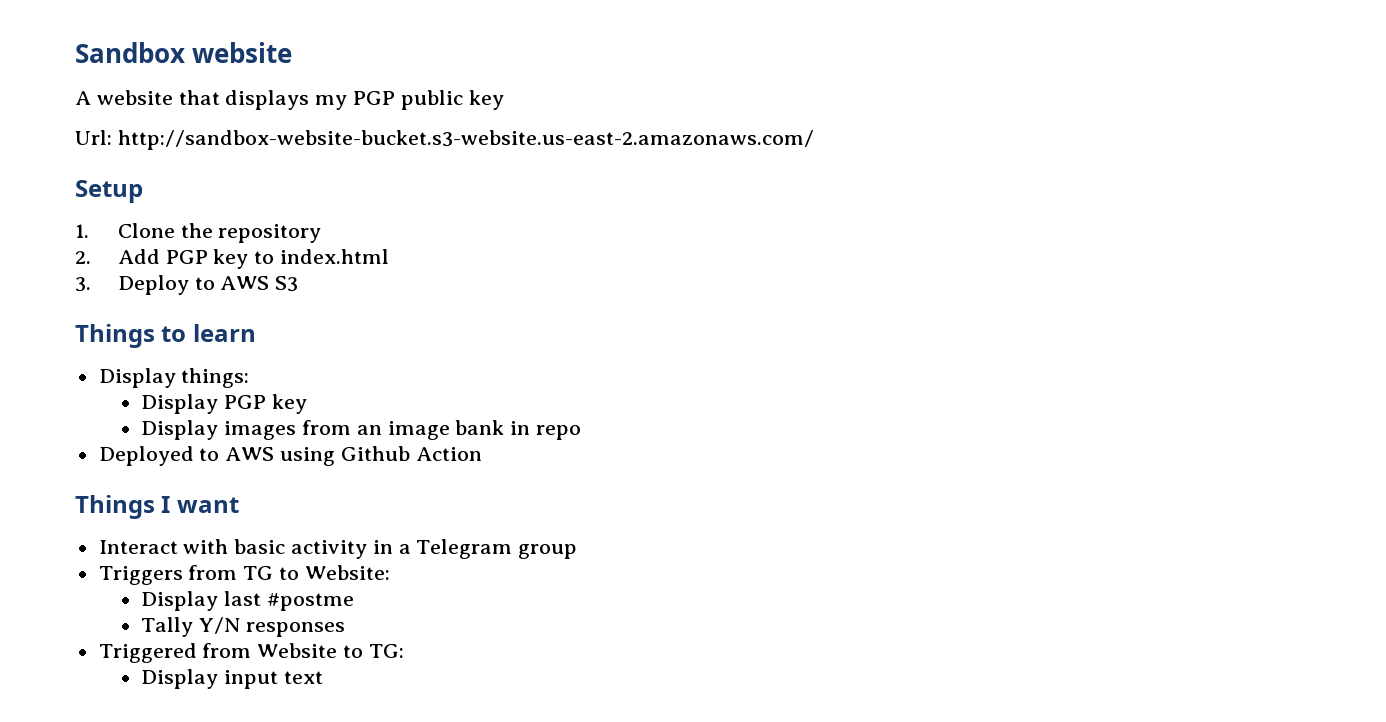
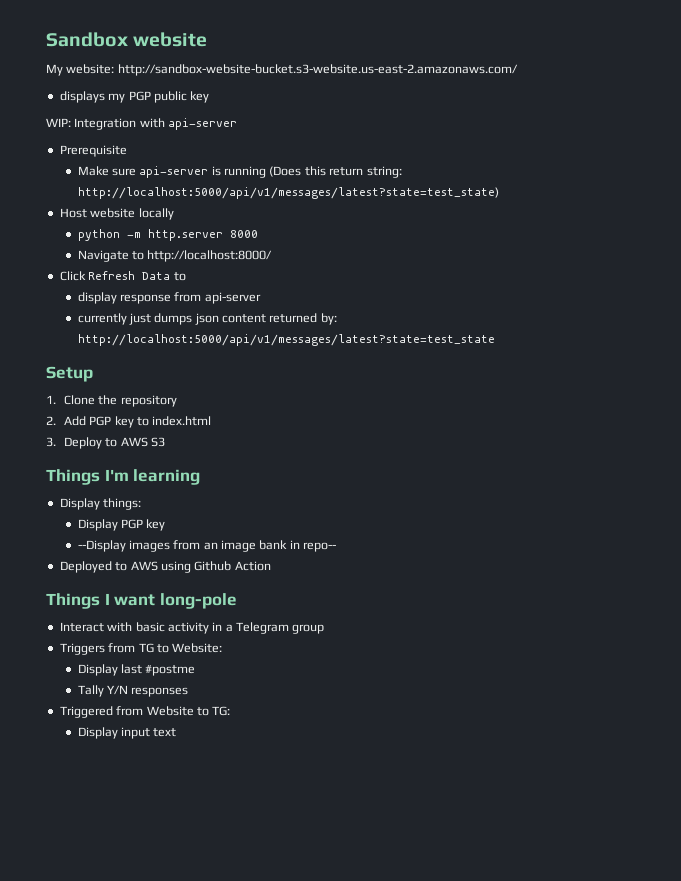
- A website that displays my PGP public key
+ My website: http://sandbox-website-bucket.s3-website.us-east-2.amazonaws.com/
+ displays my PGP public key
- Url: http://sandbox-website-bucket.s3-website.us-east-2.amazonaws.com/
+ WIP: Integration with api-server
+ Prerequisite
+ Make sure api-server is running (Does this return string: http://localhost:5000/api/v1/messages/latest?state=test_state)
+ Host website locally
+ python -m http.server 8000
+ Navigate to http://localhost:8000/
+ Click Refresh Data to
+ display response from api-server
+ currently just dumps json content returned by: http://localhost:5000/api/v1/messages/latest?state=test_state
- Things to learn
+ Things I'm learning
- Display images from an image bank in repo
+ --Display images from an image bank in repo--
- Things I want
+ Things I want long-pole

